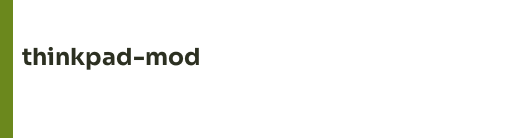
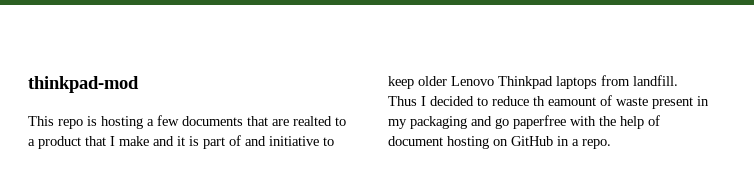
+ This repo is hosting a few documents that are realted to a product that I make and it is part of and initiative to keep older Lenovo Thinkpad laptops from landfill. Thus I decided to reduce th eamount of waste present in my packaging and go paperfree with the help of document hosting on GitHub in a repo.

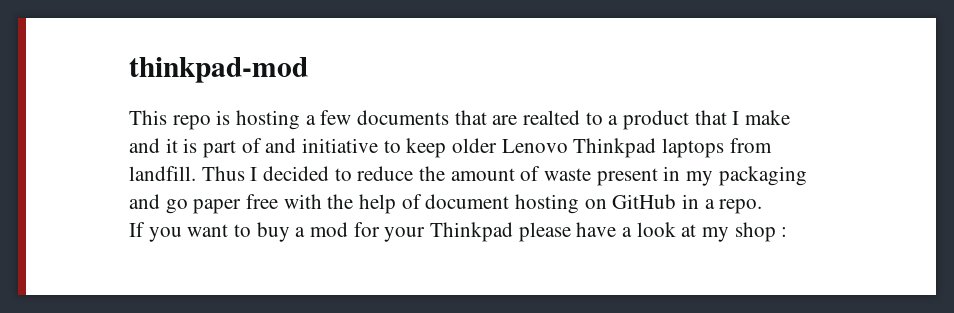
- Thus I decided to reduce th eamount of waste present in my packaging and go paperfree with the help of document hosting on GitHub in a repo.
+ Thus I decided to reduce the amount of waste present in my packaging and go paper free with the help of document hosting on GitHub in a repo.
+ If you want to buy a mod for your Thinkpad please have a look at my shop :

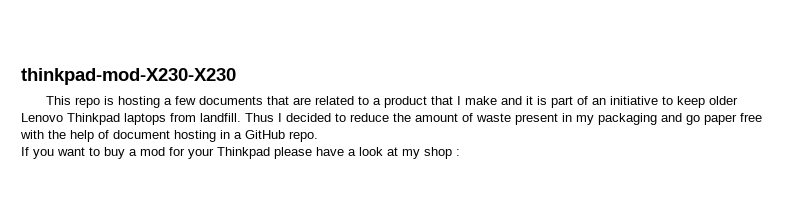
- thinkpad-mod
+ thinkpad-mod-X230-X230
- This repo is hosting a few documents that are realted to a product that I make and it is part of and initiative to keep older Lenovo Thinkpad laptops from landfill.
+ This repo is hosting a few documents that are related to a product that I make and it is part of an initiative to keep older Lenovo Thinkpad laptops from landfill.
- Thus I decided to reduce the amount of waste present in my packaging and go paper free with the help of document hosting on GitHub in a repo.
+ Thus I decided to reduce the amount of waste present in my packaging and go paper free with the help of document hosting in a GitHub repo.

